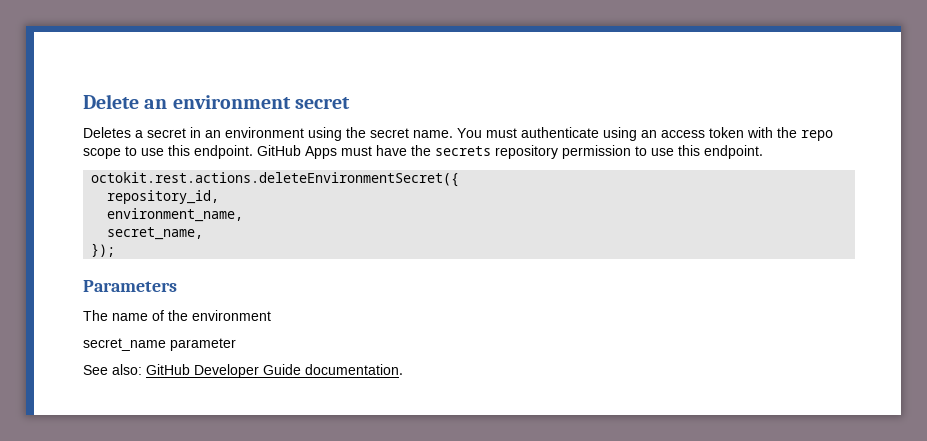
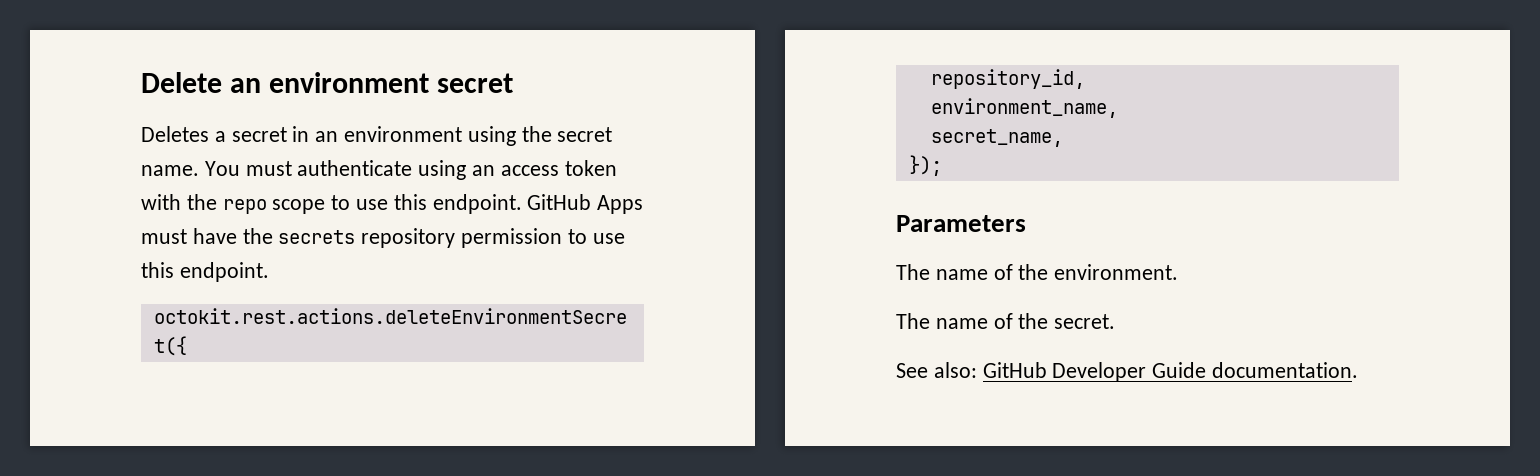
- The name of the environment
- secret_name parameter
+ The name of the environment.
+ The name of the secret.

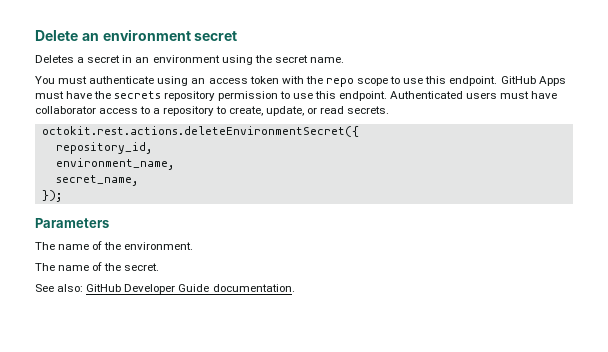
- Deletes a secret in an environment using the secret name. You must authenticate using an access token with the repo scope to use this endpoint.
+ Deletes a secret in an environment using the secret name.
+ You must authenticate using an access token with the repo scope to use this endpoint.
+ Authenticated users must have collaborator access to a repository to create, update, or read secrets.

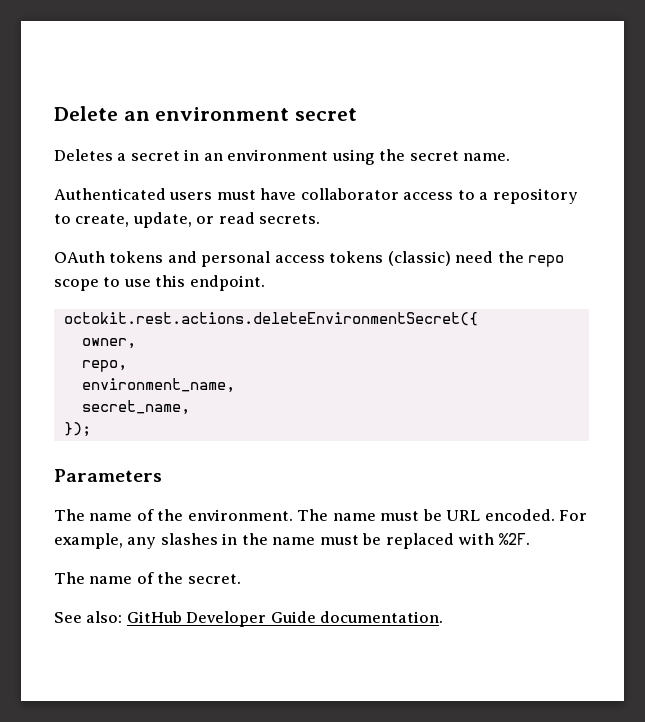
- You must authenticate using an access token with the repo scope to use this endpoint. GitHub Apps must have the secrets repository permission to use this endpoint.
+ OAuth tokens and personal access tokens (classic) need the repo scope to use this endpoint.
- repository_id,
+ owner,
+ repo,
+ The name must be URL encoded. For example, any slashes in the name must be replaced with %2F.

